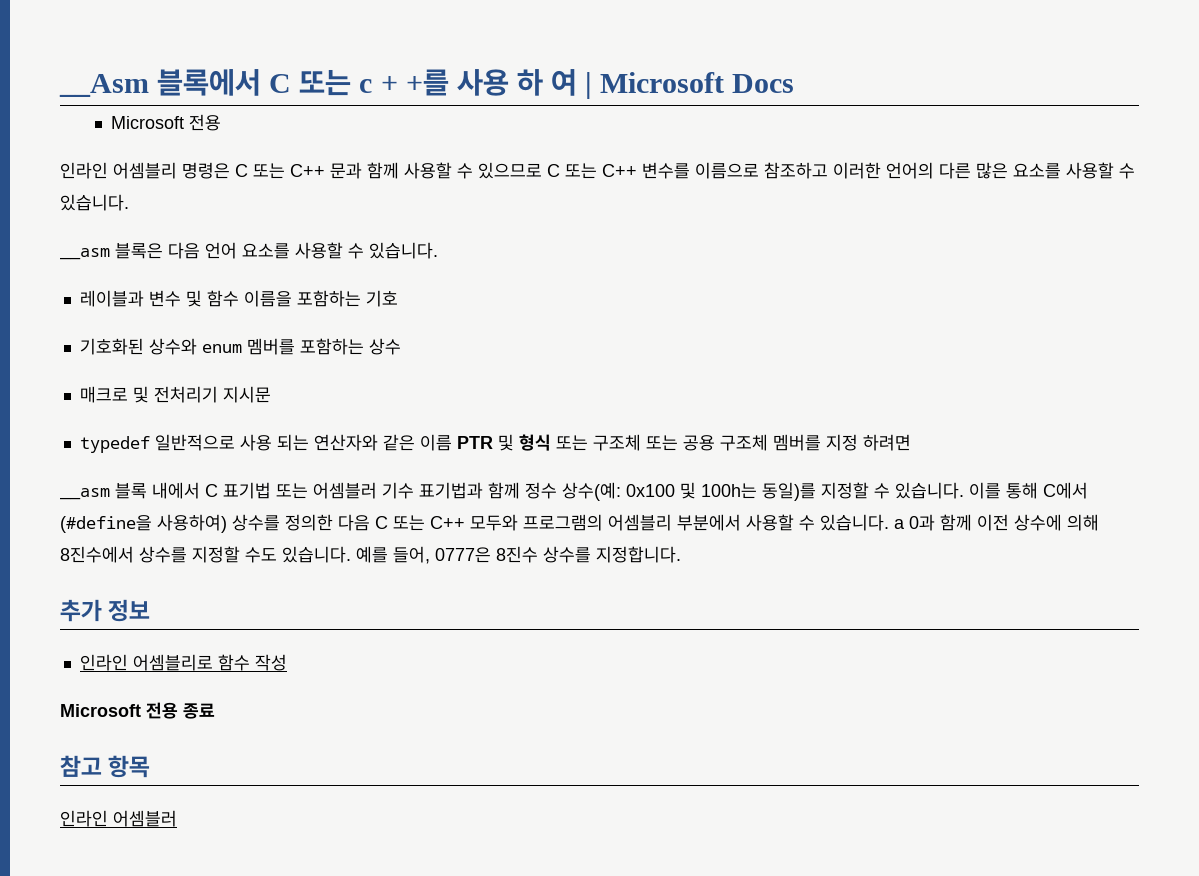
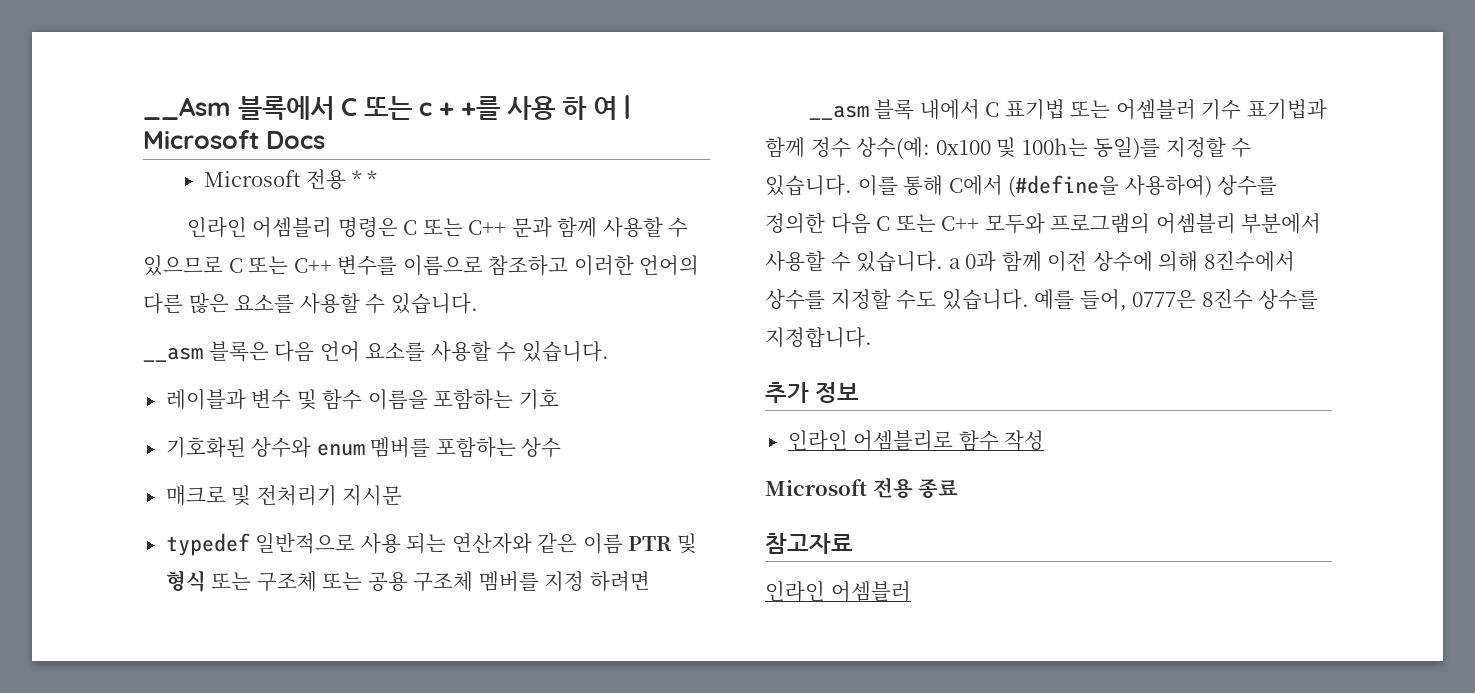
  __Asm 블록에서 C 또는 c + +를 사용 하 여 | Microsoft Docs
- Microsoft 전용
+ Microsoft 전용 * *
- 참고 항목
+ 참고자료

